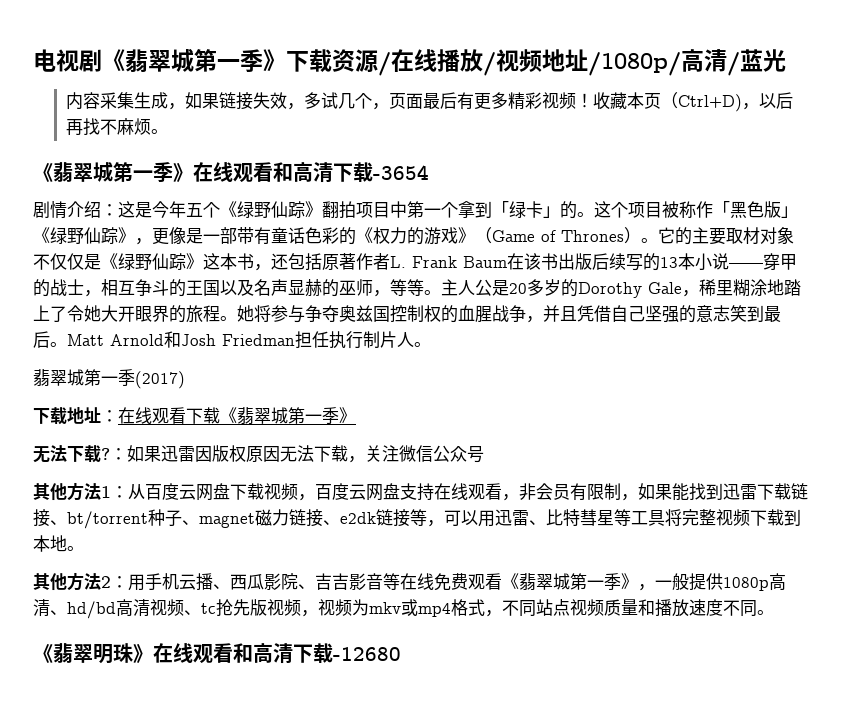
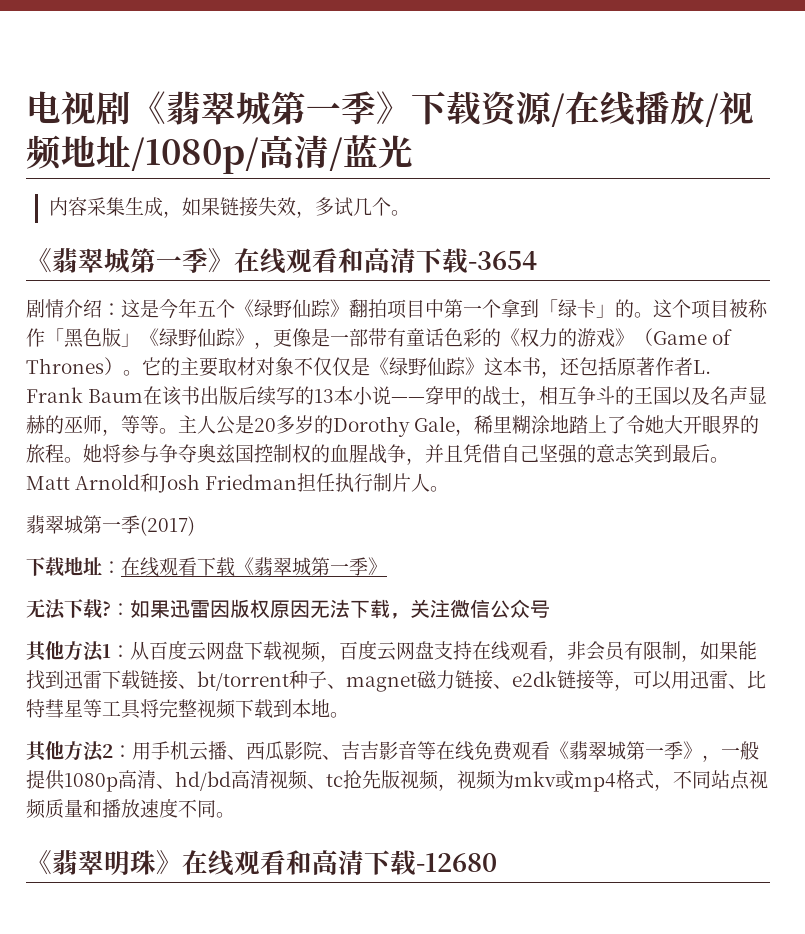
- 内容采集生成，如果链接失效，多试几个，页面最后有更多精彩视频！收藏本页（Ctrl+D)，以后再找不麻烦。
+ 内容采集生成，如果链接失效，多试几个。

